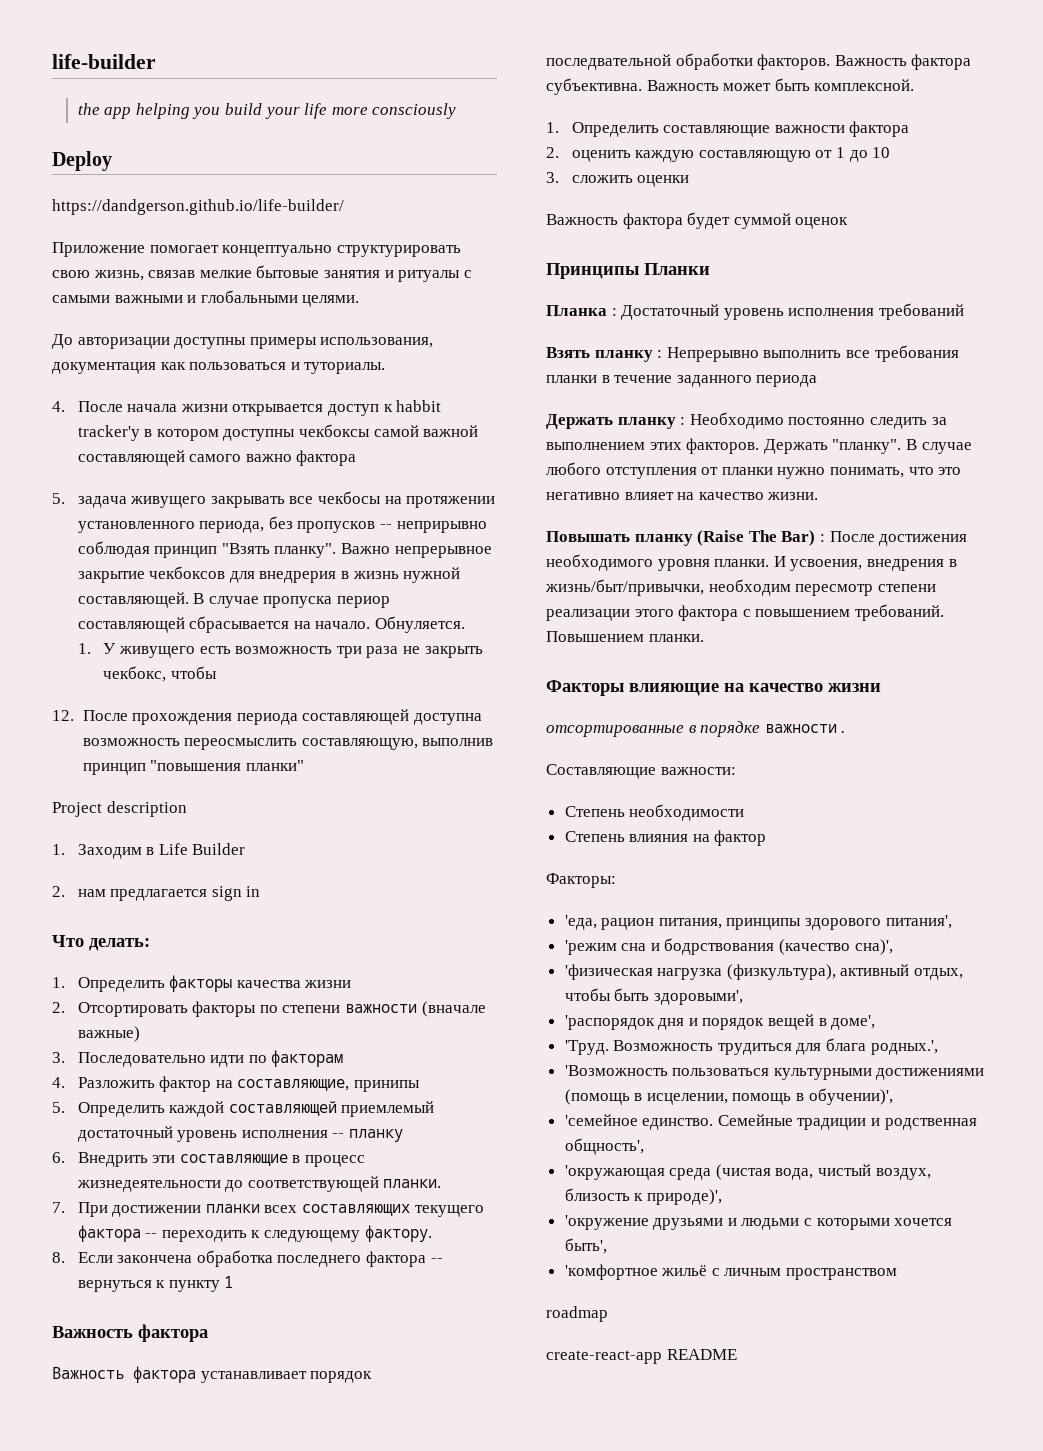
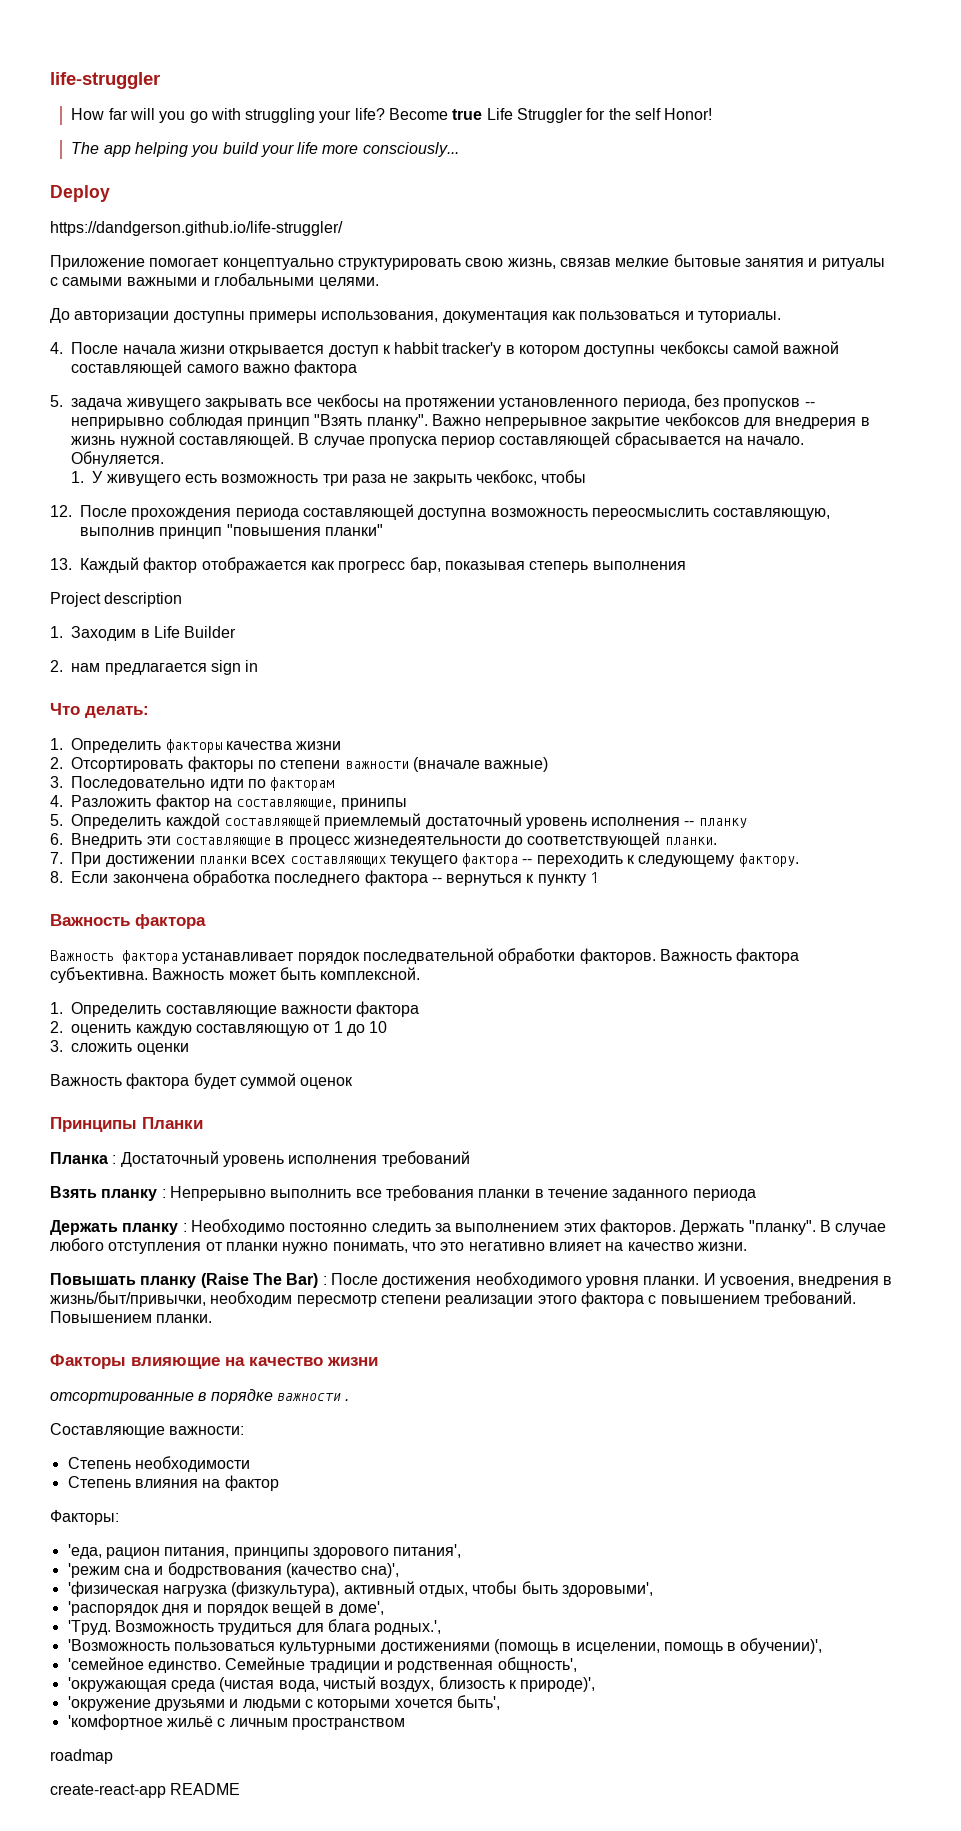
- life-builder
- the app helping you build your life more consciously
+ life-struggler
+ How far will you go with struggling your life? Become true Life Struggler for the self Honor!
+ The app helping you build your life more consciously...
- https://dandgerson.github.io/life-builder/
+ https://dandgerson.github.io/life-struggler/
+ 13. Каждый фактор отображается как прогресс бар, показывая степерь выполнения

